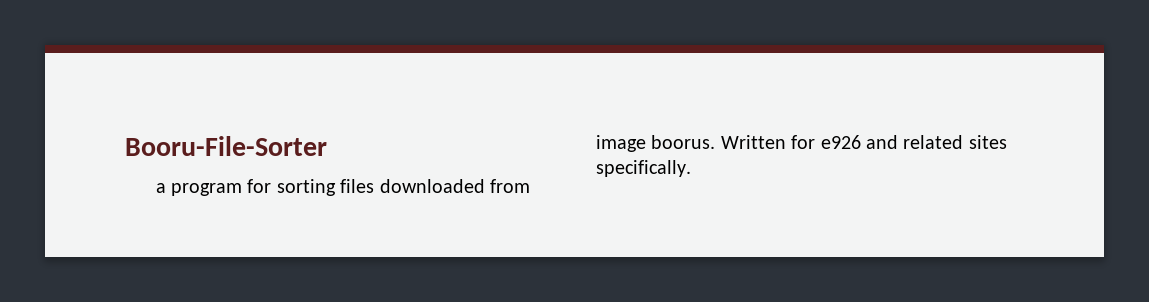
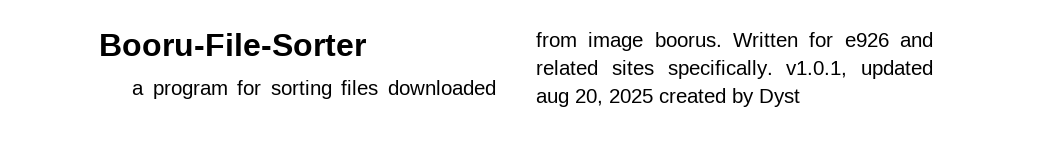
- Written for e926 and related sites specifically.
+ Written for e926 and related sites specifically. v1.0.1, updated aug 20, 2025 created by Dyst

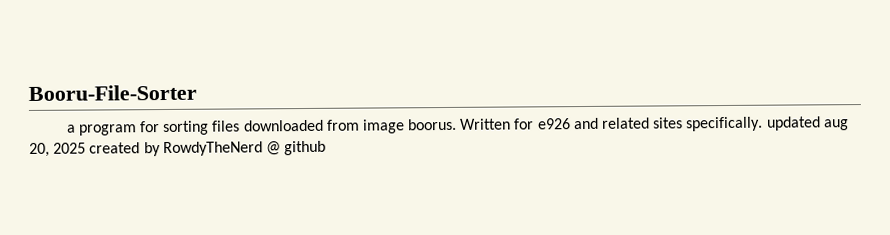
- Written for e926 and related sites specifically. v1.0.1, updated aug 20, 2025 created by Dyst
+ Written for e926 and related sites specifically. updated aug 20, 2025 created by RowdyTheNerd @ github

